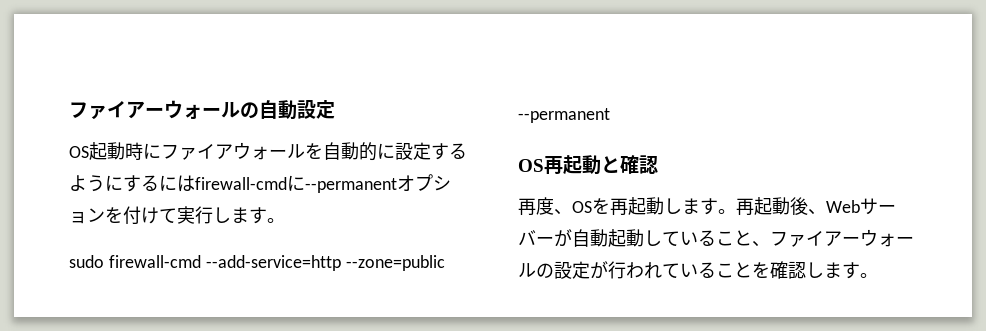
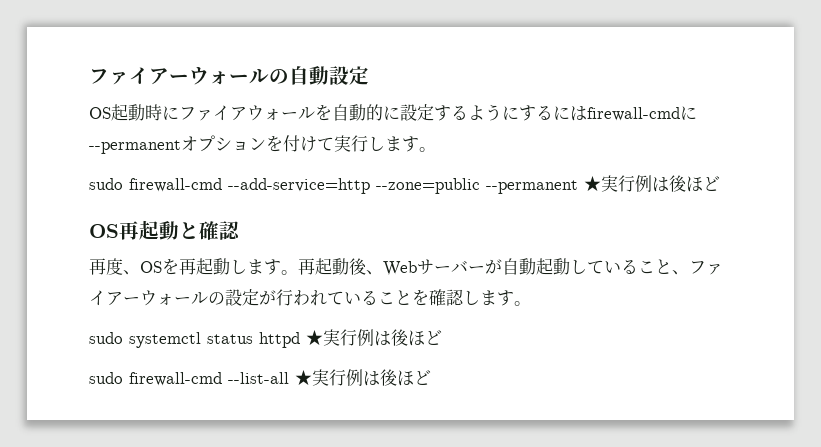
- sudo firewall-cmd --add-service=http --zone=public --permanent
+ sudo firewall-cmd --add-service=http --zone=public --permanent ★実行例は後ほど
+ sudo systemctl status httpd ★実行例は後ほど
+ sudo firewall-cmd --list-all ★実行例は後ほど

